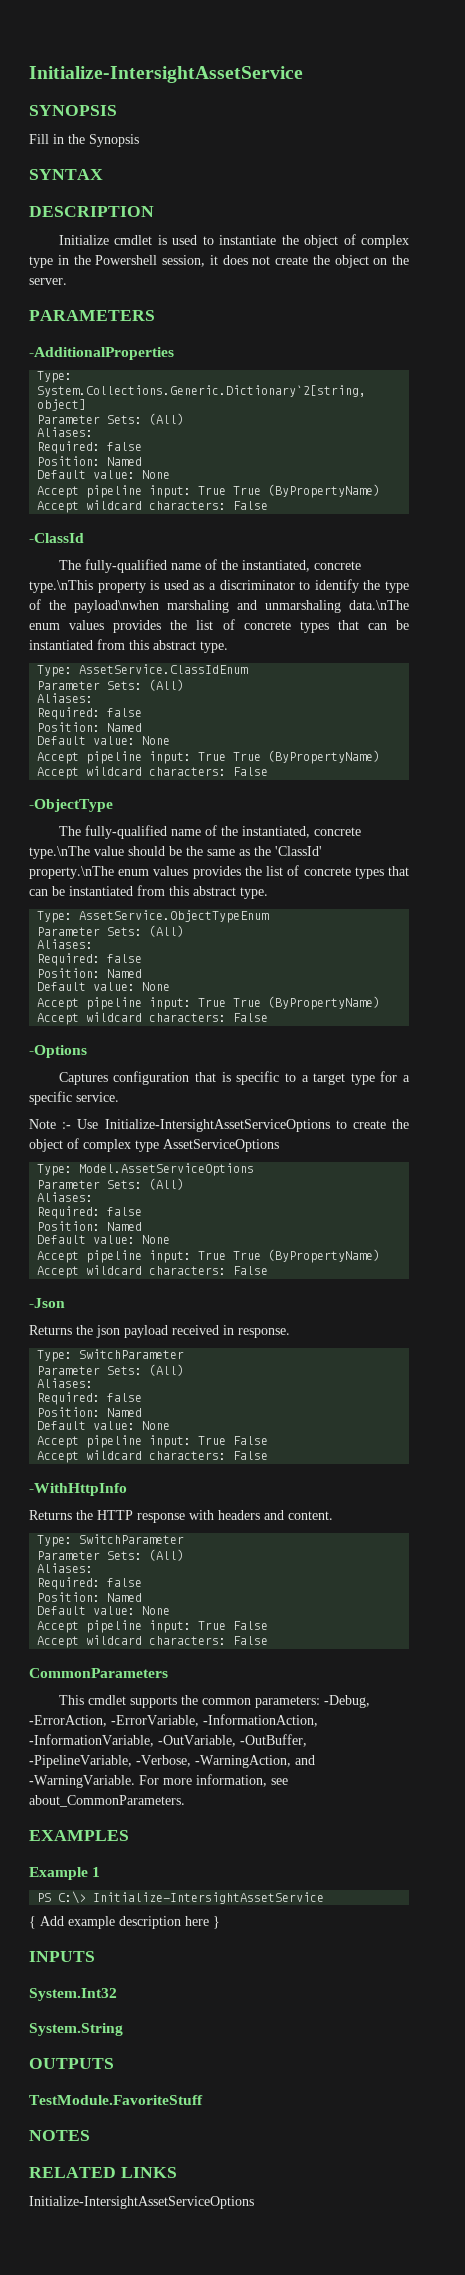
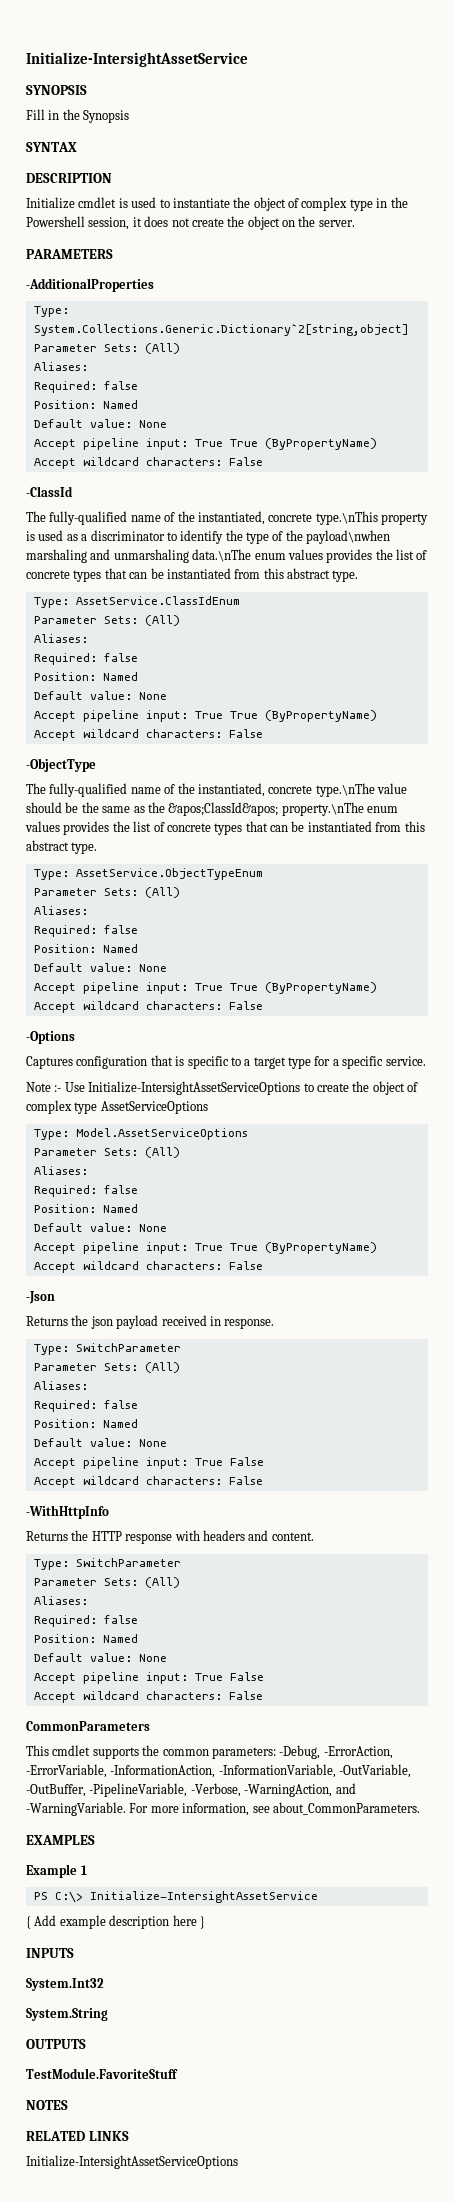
- The fully-qualified name of the instantiated, concrete type.\nThe value should be the same as the 'ClassId' property.\nThe enum values provides the list of concrete types that can be instantiated from this abstract type.
+ The fully-qualified name of the instantiated, concrete type.\nThe value should be the same as the &apos;ClassId&apos; property.\nThe enum values provides the list of concrete types that can be instantiated from this abstract type.

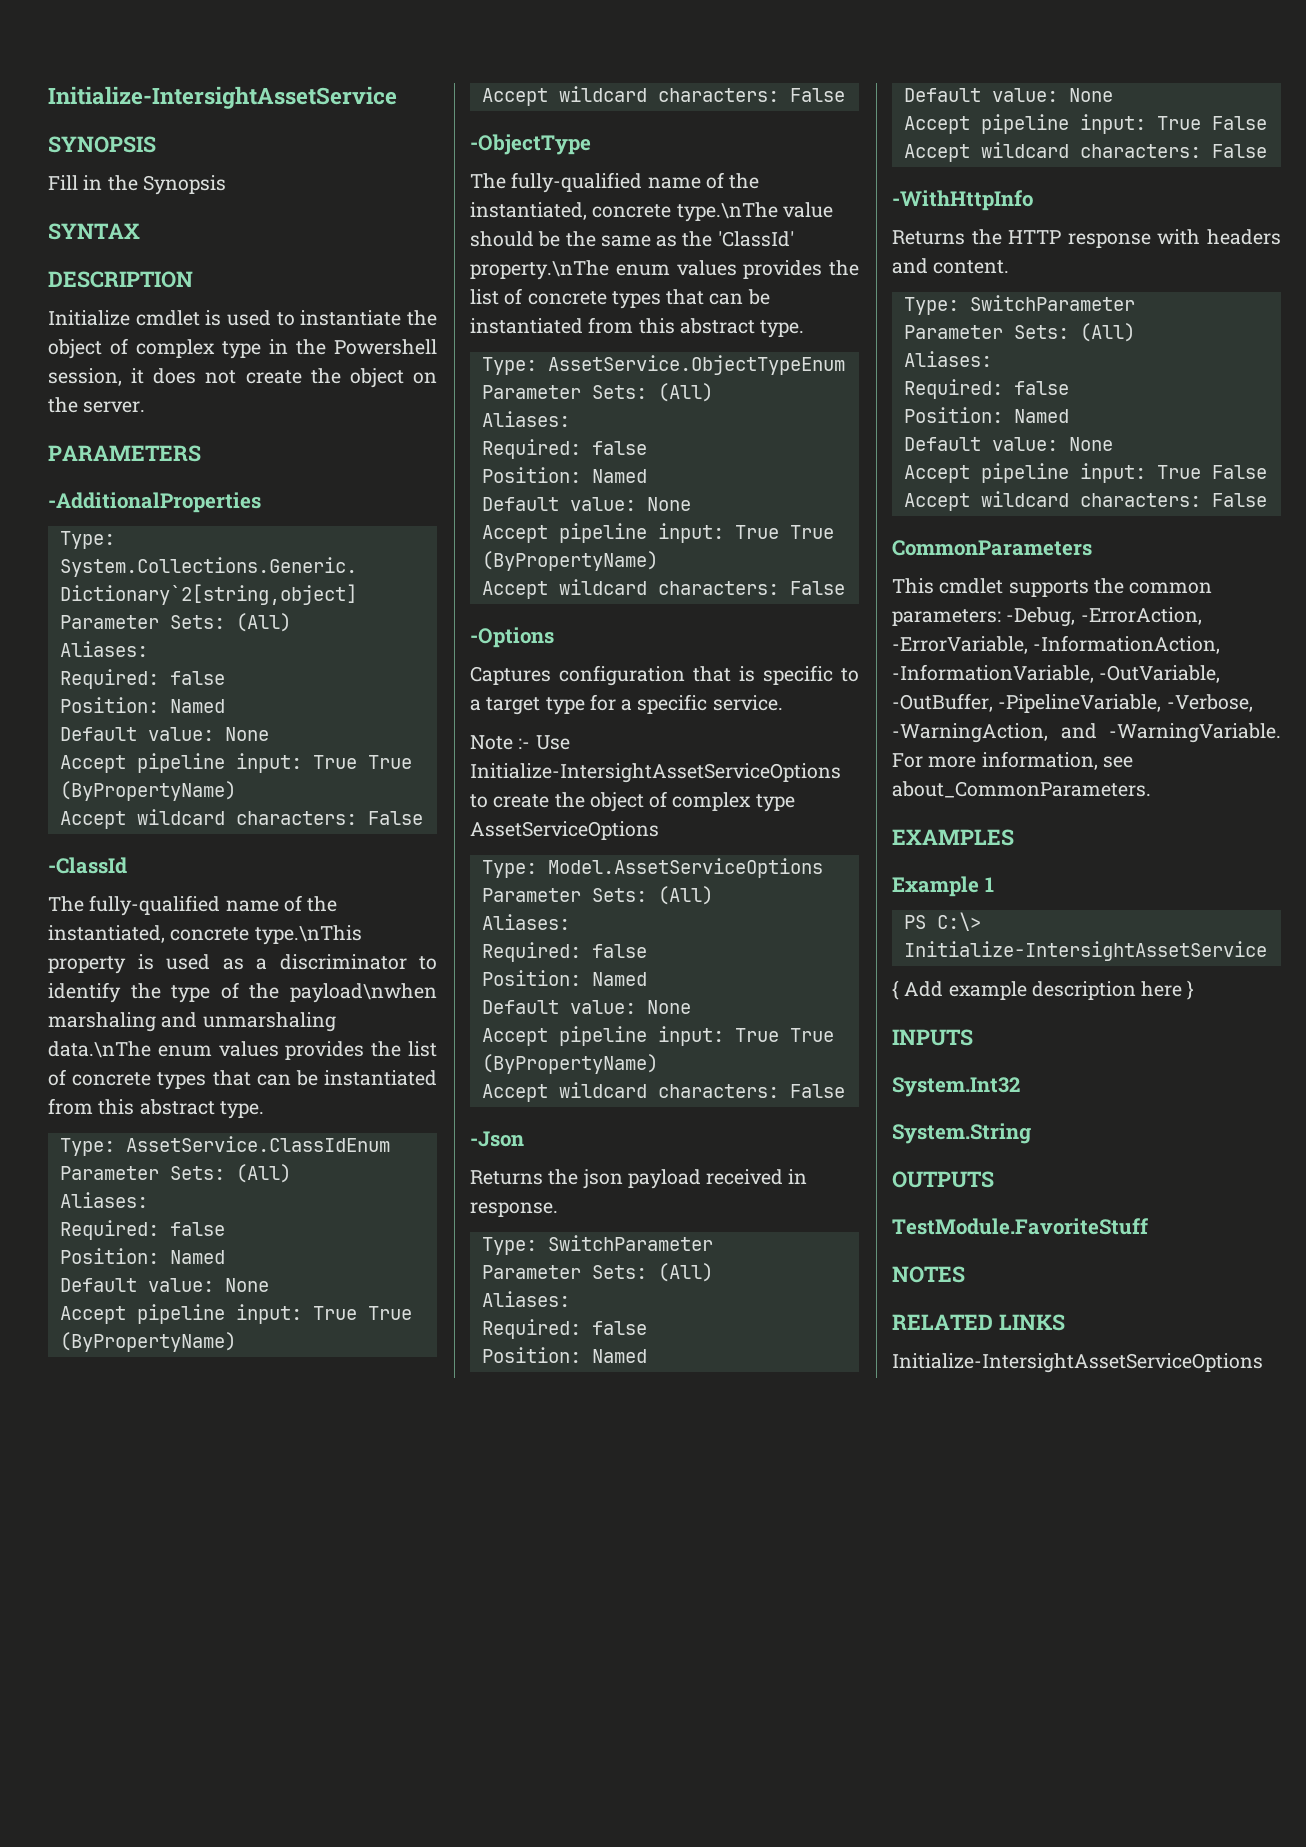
- The fully-qualified name of the instantiated, concrete type.\nThe value should be the same as the &apos;ClassId&apos; property.\nThe enum values provides the list of concrete types that can be instantiated from this abstract type.
+ The fully-qualified name of the instantiated, concrete type.\nThe value should be the same as the 'ClassId' property.\nThe enum values provides the list of concrete types that can be instantiated from this abstract type.

